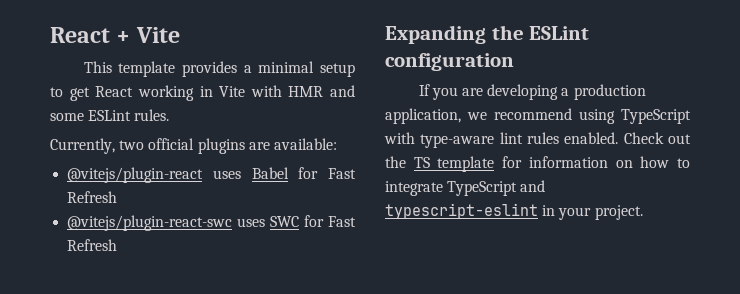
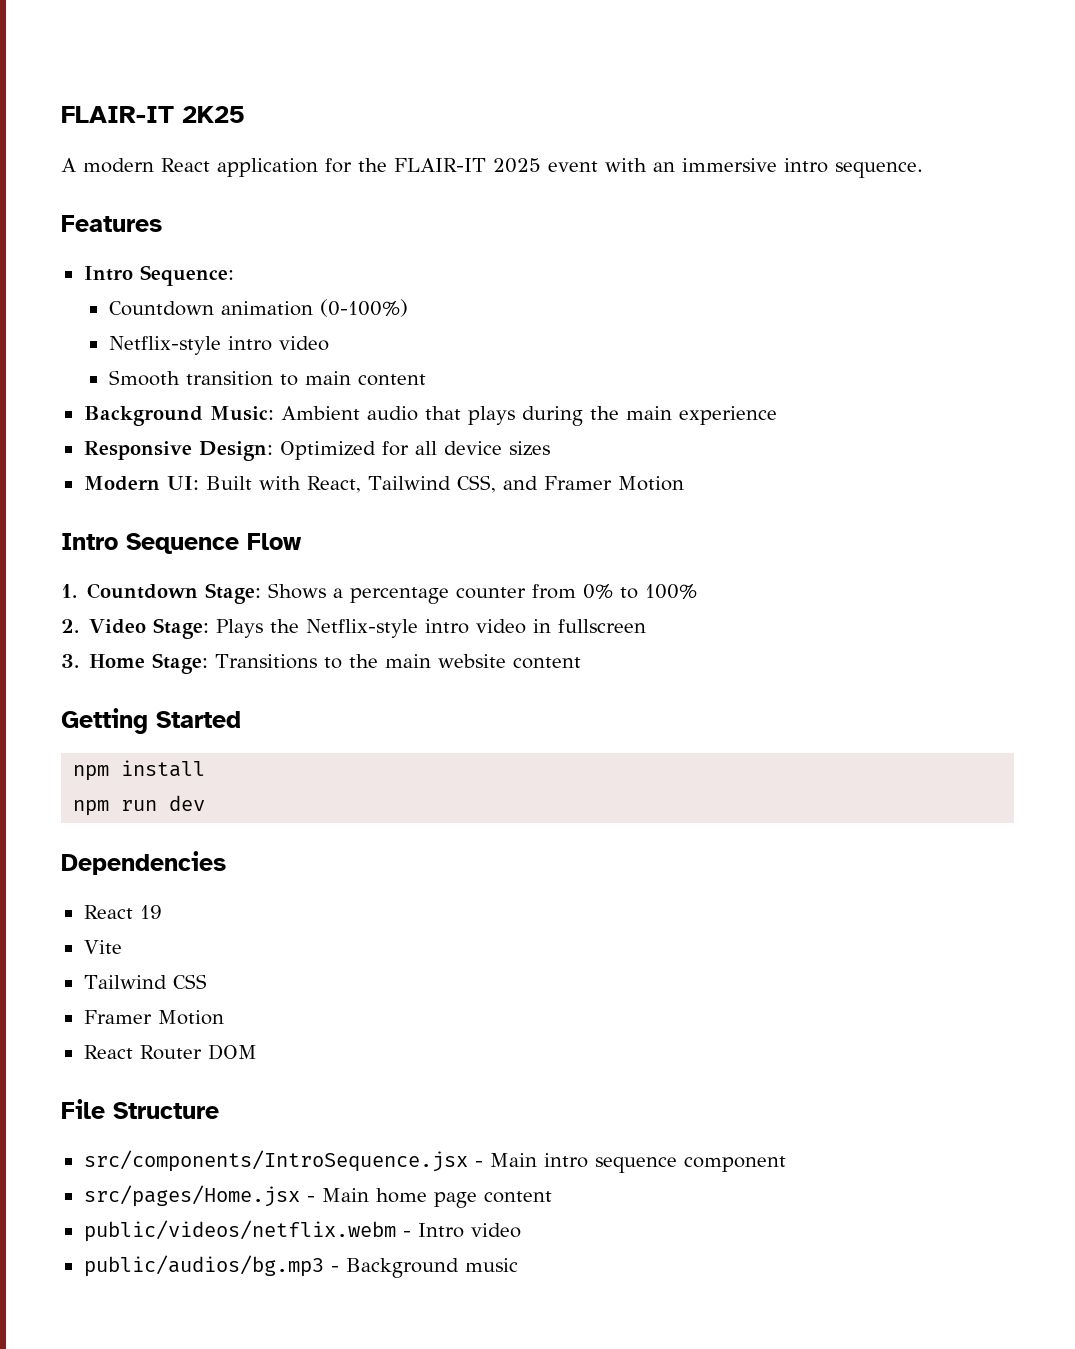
- React + Vite
- This template provides a minimal setup to get React working in Vite with HMR and some ESLint rules.
- Currently, two official plugins are available:
- @vitejs/plugin-react uses Babel for Fast Refresh
- @vitejs/plugin-react-swc uses SWC for Fast Refresh
- Expanding the ESLint configuration
- If you are developing a production application, we recommend using TypeScript with type-aware lint rules enabled. Check out the TS template for information on how to integrate TypeScript and typescript-eslint in your project.
+ FLAIR-IT 2K25
+ A modern React application for the FLAIR-IT 2025 event with an immersive intro sequence.
+ Features
+ Intro Sequence:
+ Countdown animation (0-100%)
+ Netflix-style intro video
+ Smooth transition to main content
+ Background Music: Ambient audio that plays during the main experience
+ Responsive Design: Optimized for all device sizes
+ Modern UI: Built with React, Tailwind CSS, and Framer Motion
+ Intro Sequence Flow
+ 1. Countdown Stage: Shows a percentage counter from 0% to 100%
+ 2. Video Stage: Plays the Netflix-style intro video in fullscreen
+ 3. Home Stage: Transitions to the main website content
+ Getting Started
+ npm install
+ npm run dev
+ Dependencies
+ React 19
+ Vite
+ Tailwind CSS
+ Framer Motion
+ React Router DOM
+ File Structure
+ src/components/IntroSequence.jsx - Main intro sequence component
+ src/pages/Home.jsx - Main home page content
+ public/videos/netflix.webm - Intro video
+ public/audios/bg.mp3 - Background music

